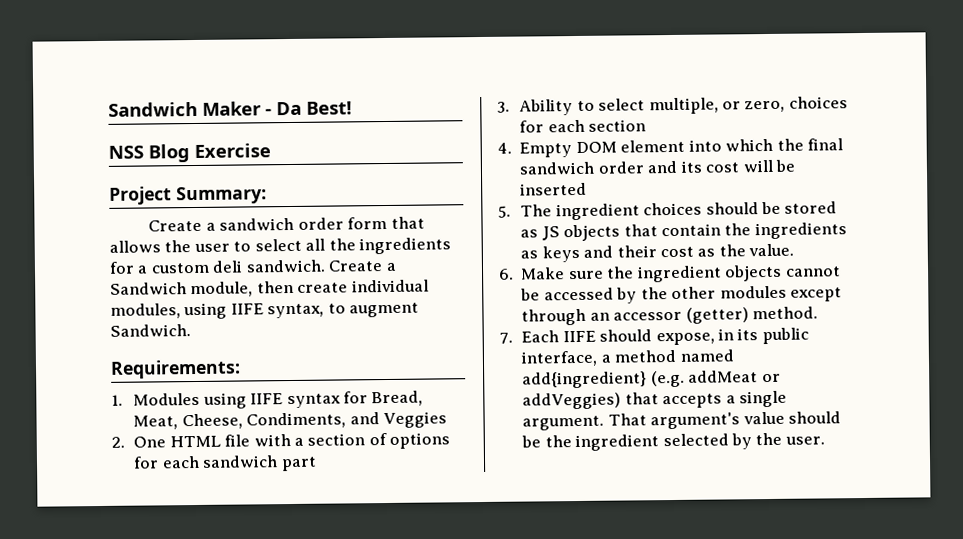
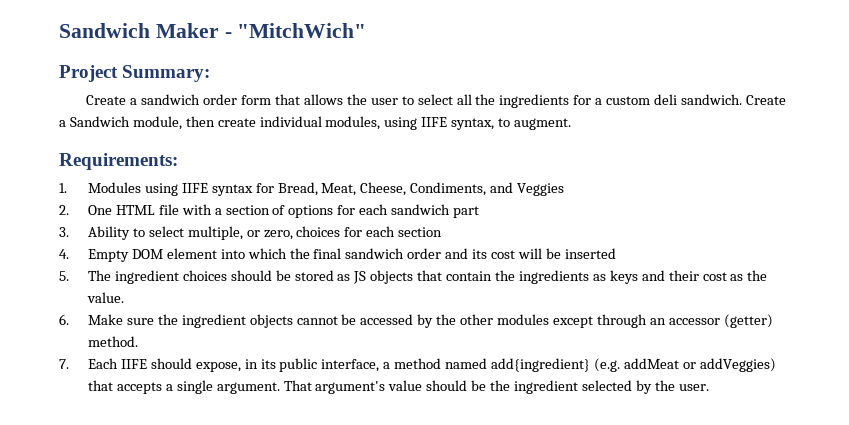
- Sandwich Maker - Da Best!
- NSS Blog Exercise
+ Sandwich Maker - "MitchWich"
- Create a Sandwich module, then create individual modules, using IIFE syntax, to augment Sandwich.
+ Create a Sandwich module, then create individual modules, using IIFE syntax, to augment.

